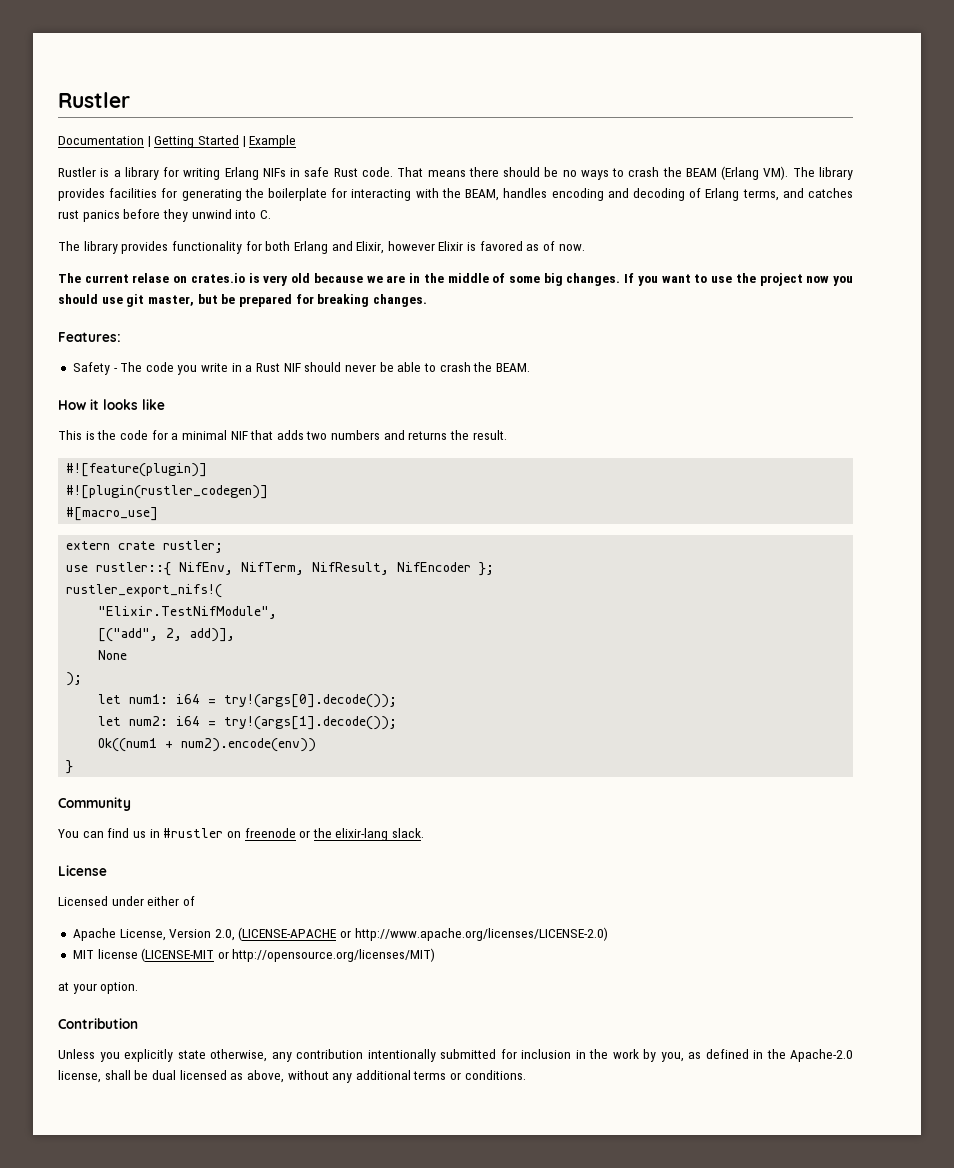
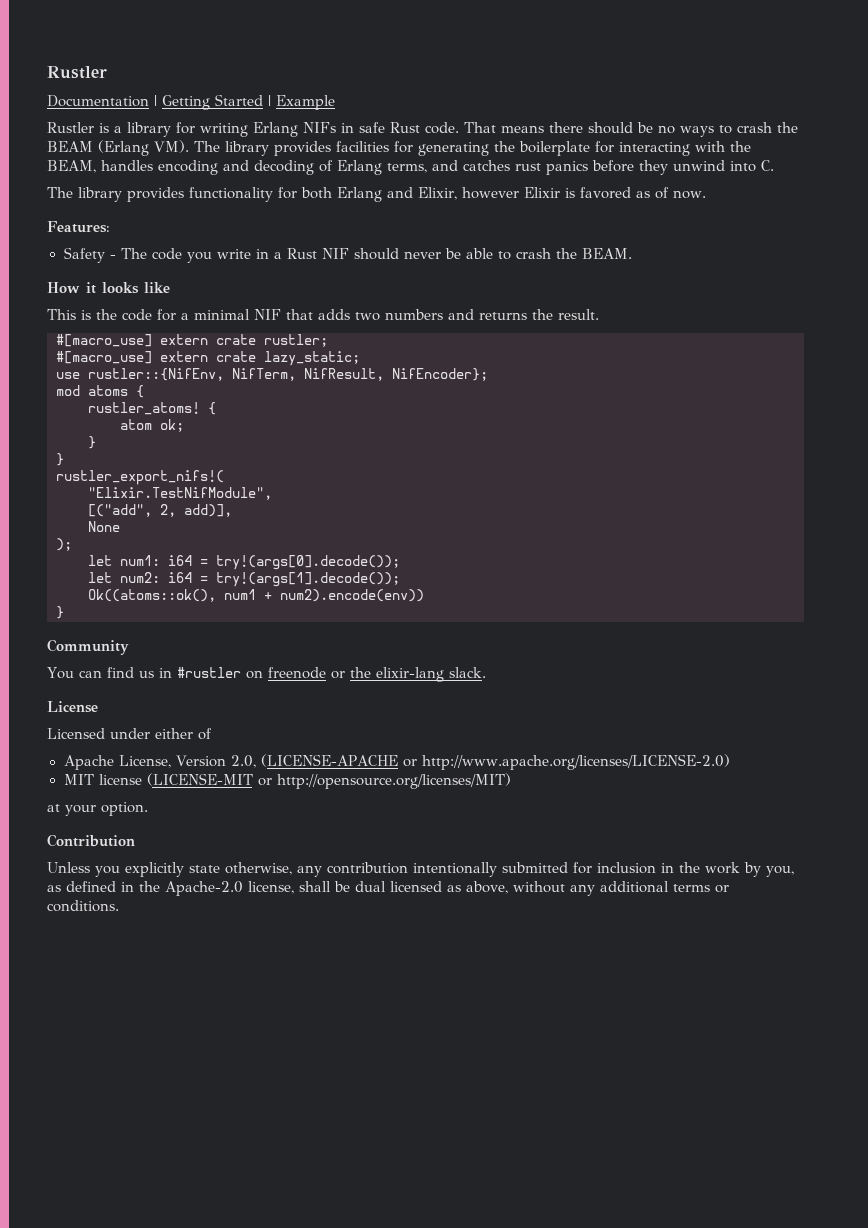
- The current relase on crates.io is very old because we are in the middle of some big changes. If you want to use the project now you should use git master, but be prepared for breaking changes.
- #![feature(plugin)]
- #![plugin(rustler_codegen)]
- #[macro_use]
- extern crate rustler;
+ #[macro_use] extern crate rustler;
- use rustler::{ NifEnv, NifTerm, NifResult, NifEncoder };
+ #[macro_use] extern crate lazy_static;
+ use rustler::{NifEnv, NifTerm, NifResult, NifEncoder};
+ mod atoms {
+ rustler_atoms! {
+ atom ok;
+ }
+ }
- Ok((num1 + num2).encode(env))
+ Ok((atoms::ok(), num1 + num2).encode(env))

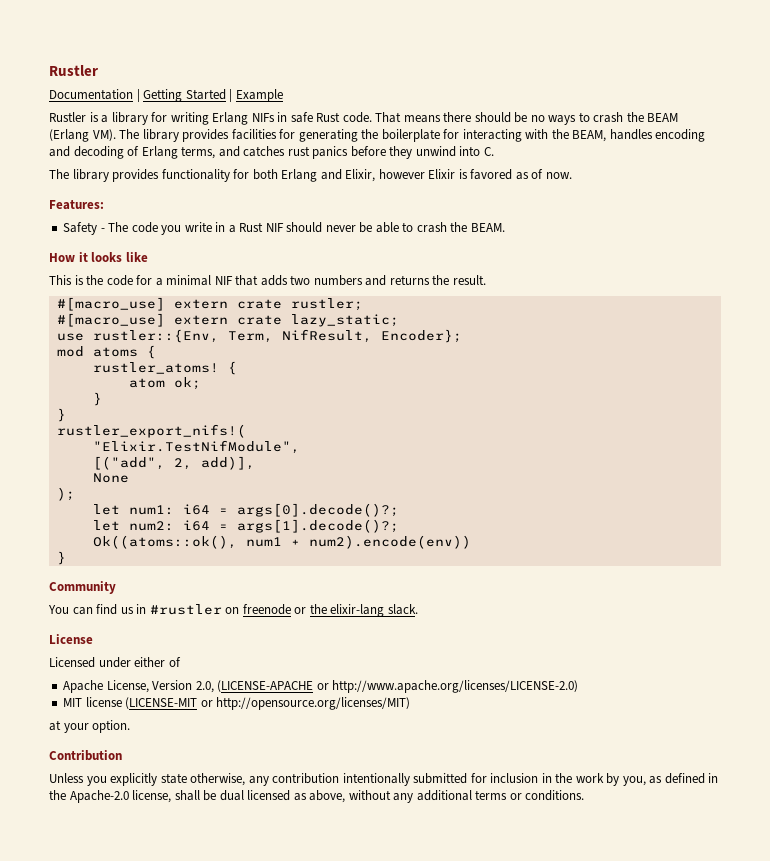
- use rustler::{NifEnv, NifTerm, NifResult, NifEncoder};
+ use rustler::{Env, Term, NifResult, Encoder};
- let num1: i64 = try!(args[0].decode());
+ let num1: i64 = args[0].decode()?;
- let num2: i64 = try!(args[1].decode());
+ let num2: i64 = args[1].decode()?;

